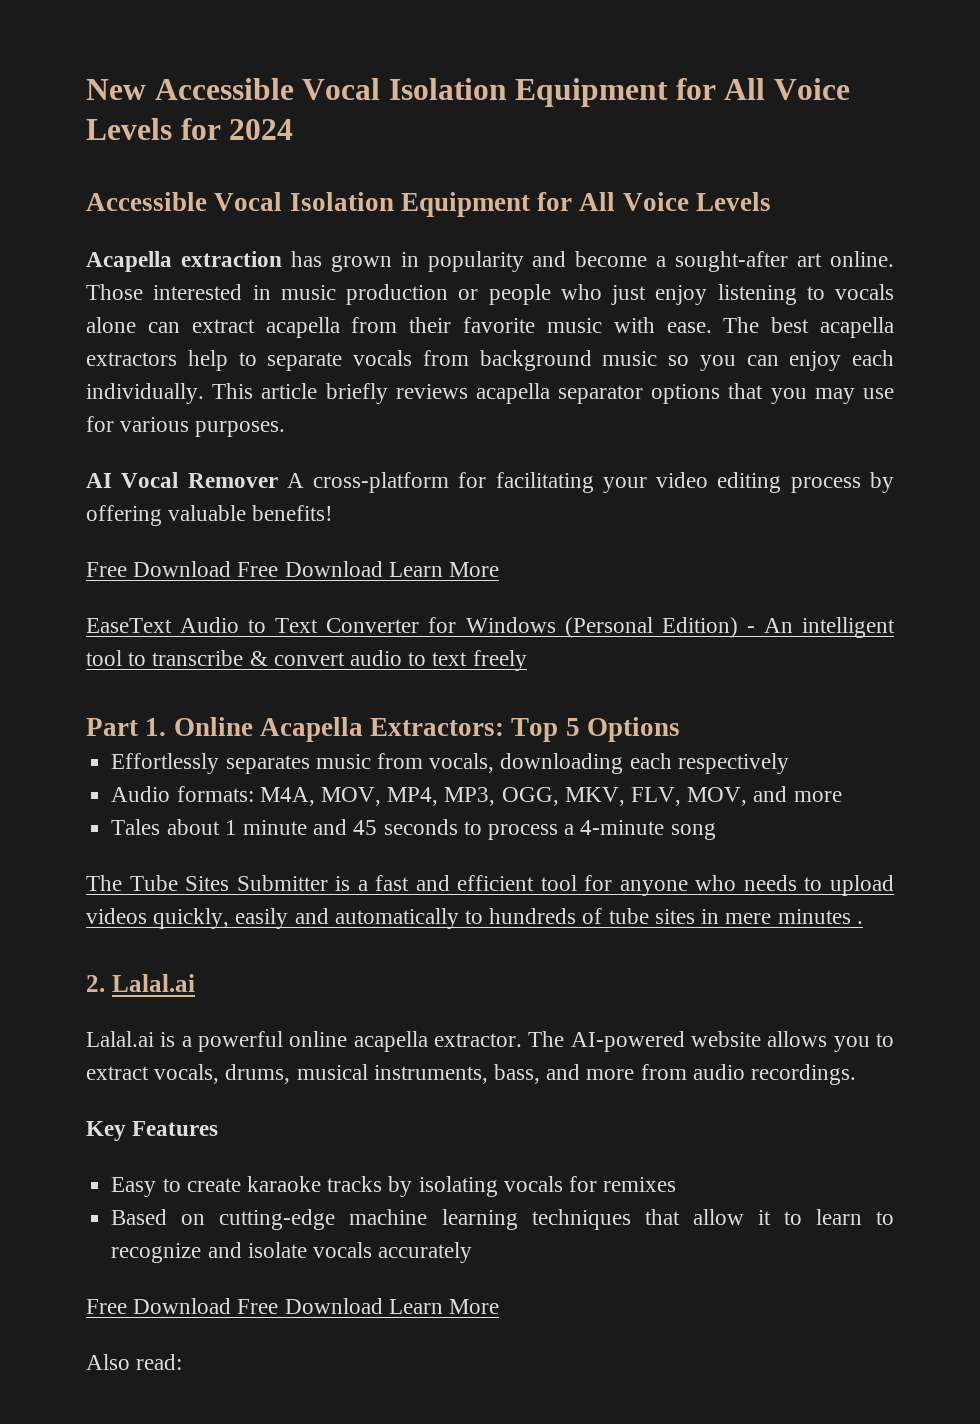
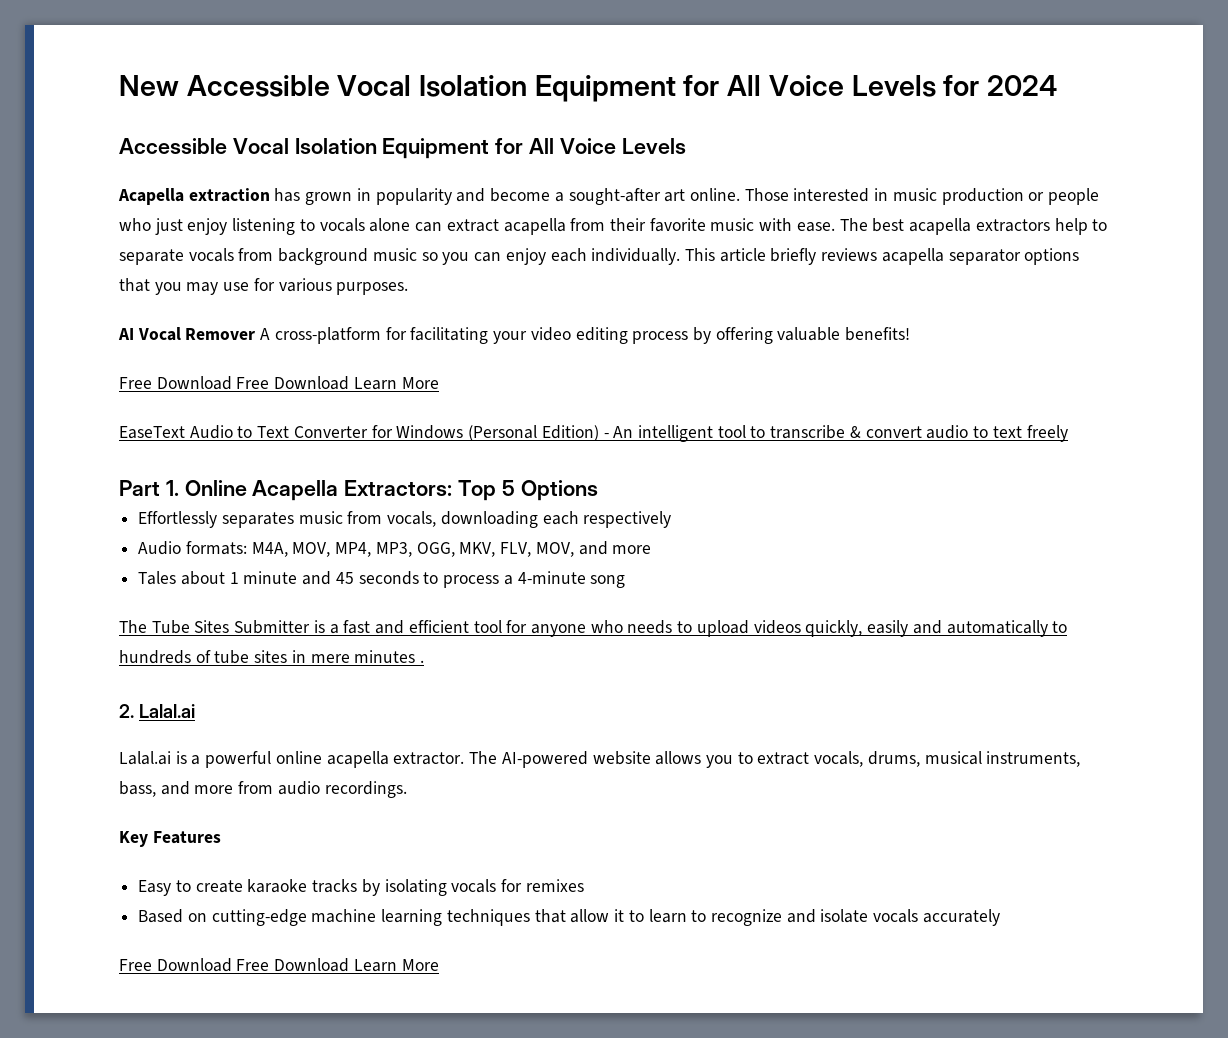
- Also read:

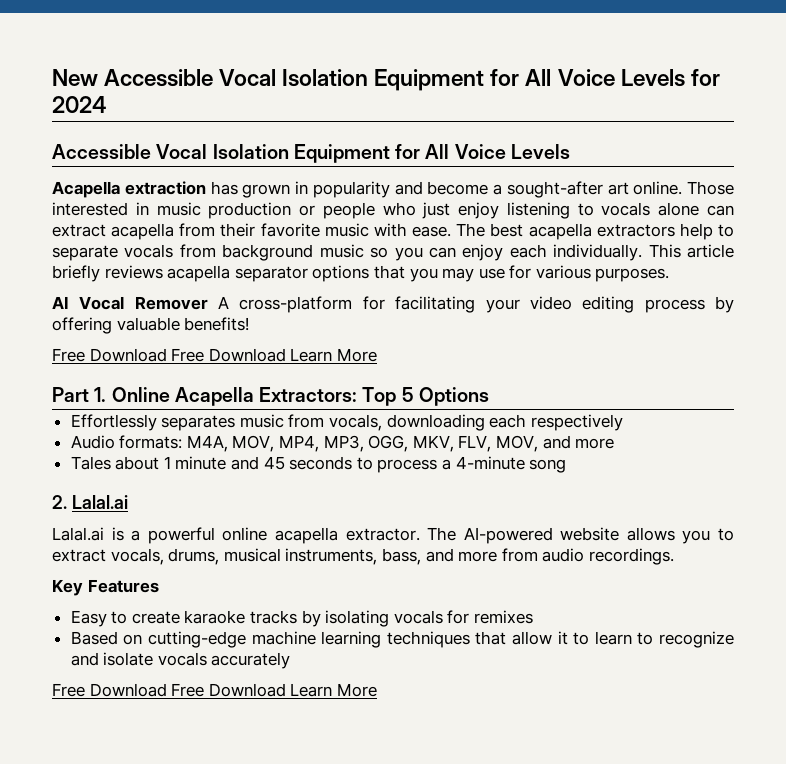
- EaseText Audio to Text Converter for Windows (Personal Edition) - An intelligent tool to transcribe & convert audio to text freely
- The Tube Sites Submitter is a fast and efficient tool for anyone who needs to upload videos quickly, easily and automatically to hundreds of tube sites in mere minutes .

